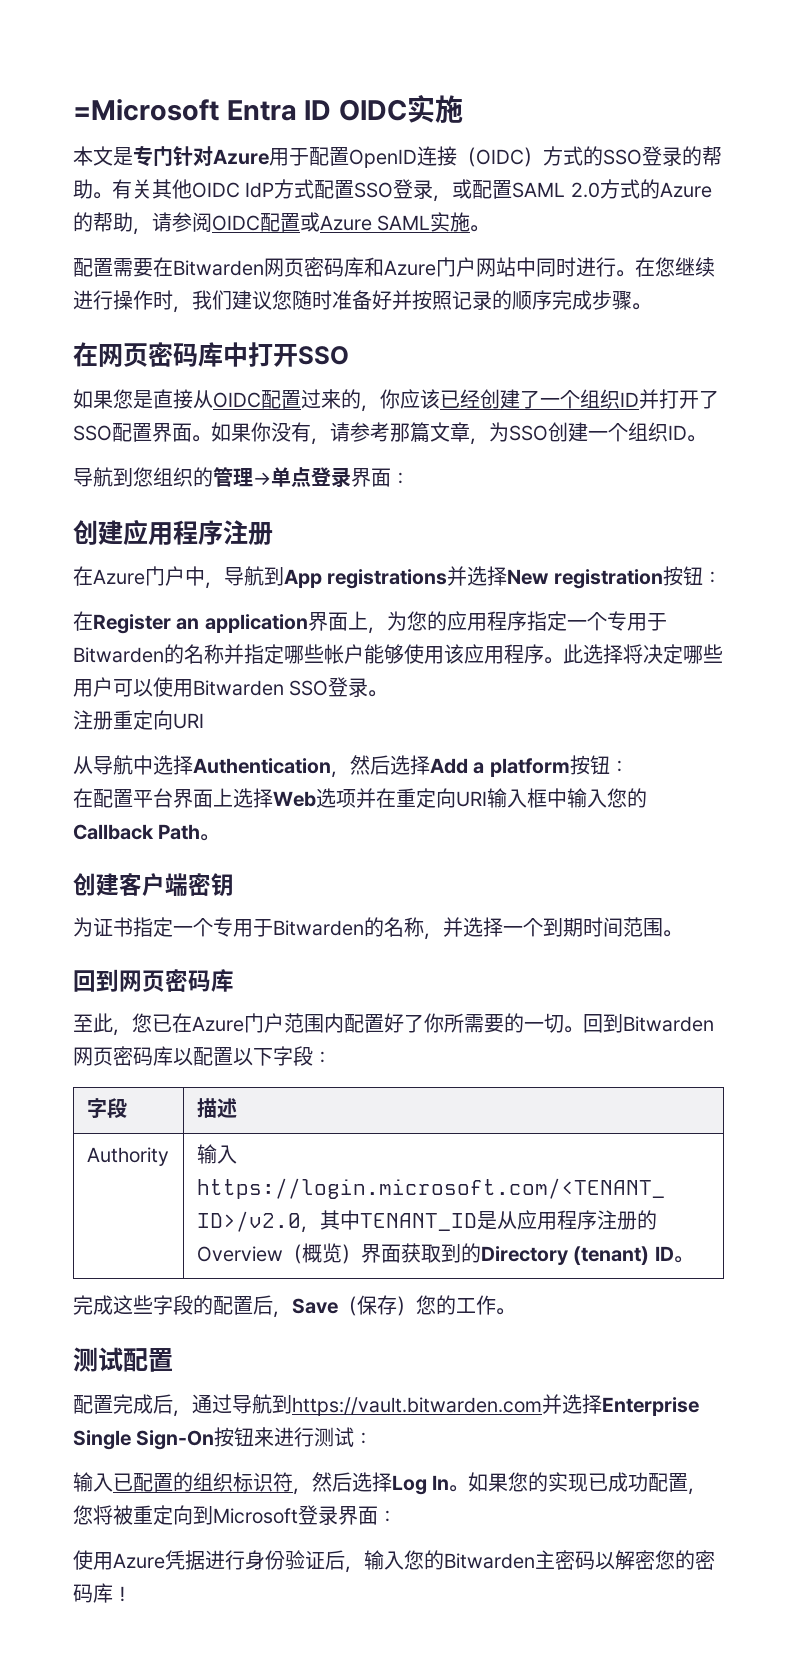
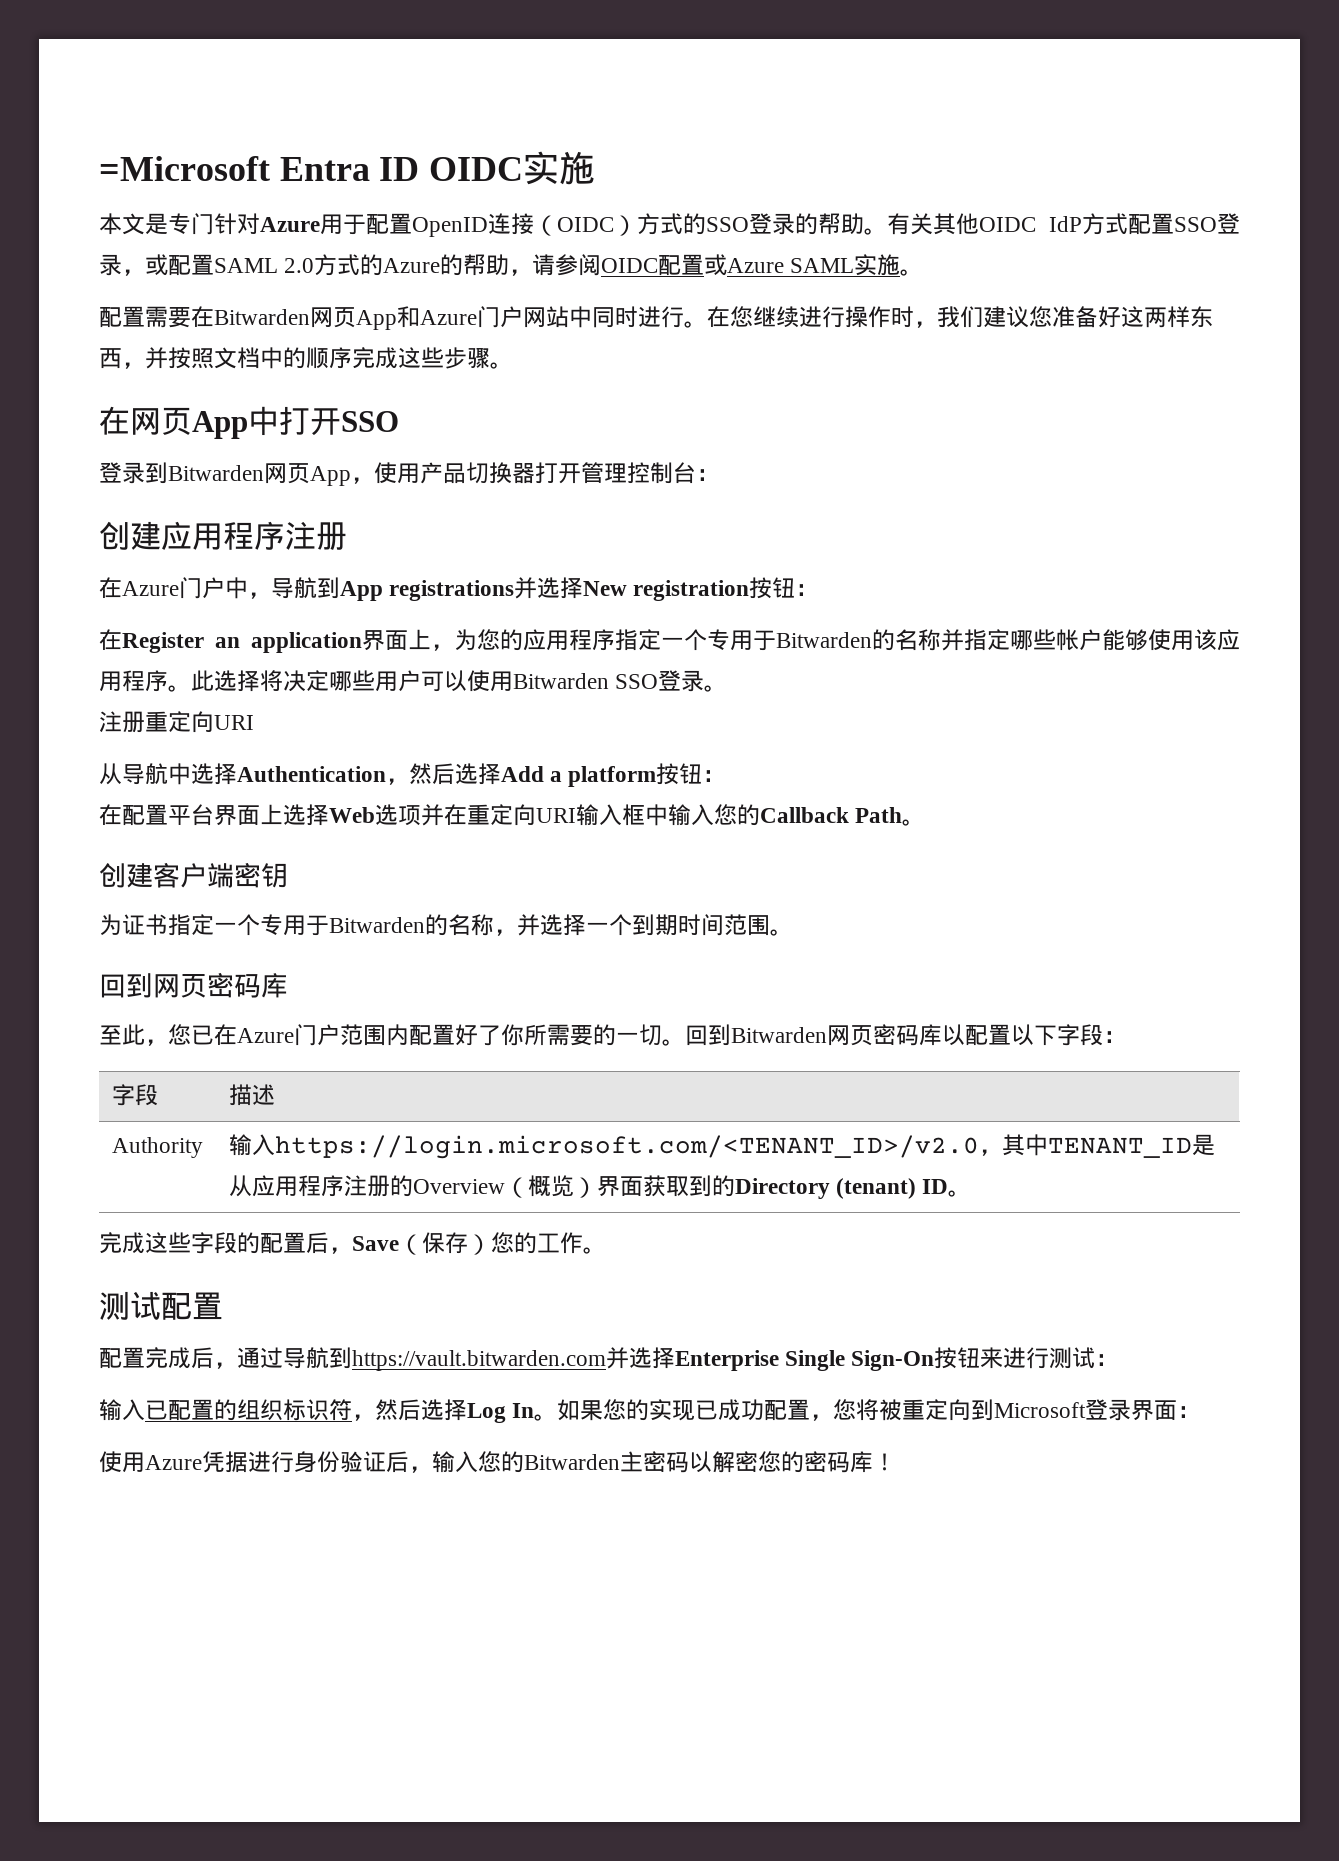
- 配置需要在Bitwarden网页密码库和Azure门户网站中同时进行。
+ 配置需要在Bitwarden网页App和Azure门户网站中同时进行。
- 在您继续进行操作时，我们建议您随时准备好并按照记录的顺序完成步骤。
+ 在您继续进行操作时，我们建议您准备好这两样东西，并按照文档中的顺序完成这些步骤。
- 在网页密码库中打开SSO
+ 在网页App中打开SSO
- 如果您是直接从OIDC配置过来的，你应该已经创建了一个组织ID并打开了SSO配置界面。如果你没有，请参考那篇文章，为SSO创建一个组织ID。
- 导航到您组织的管理→单点登录界面：
+ 登录到Bitwarden网页App，使用产品切换器打开管理控制台：

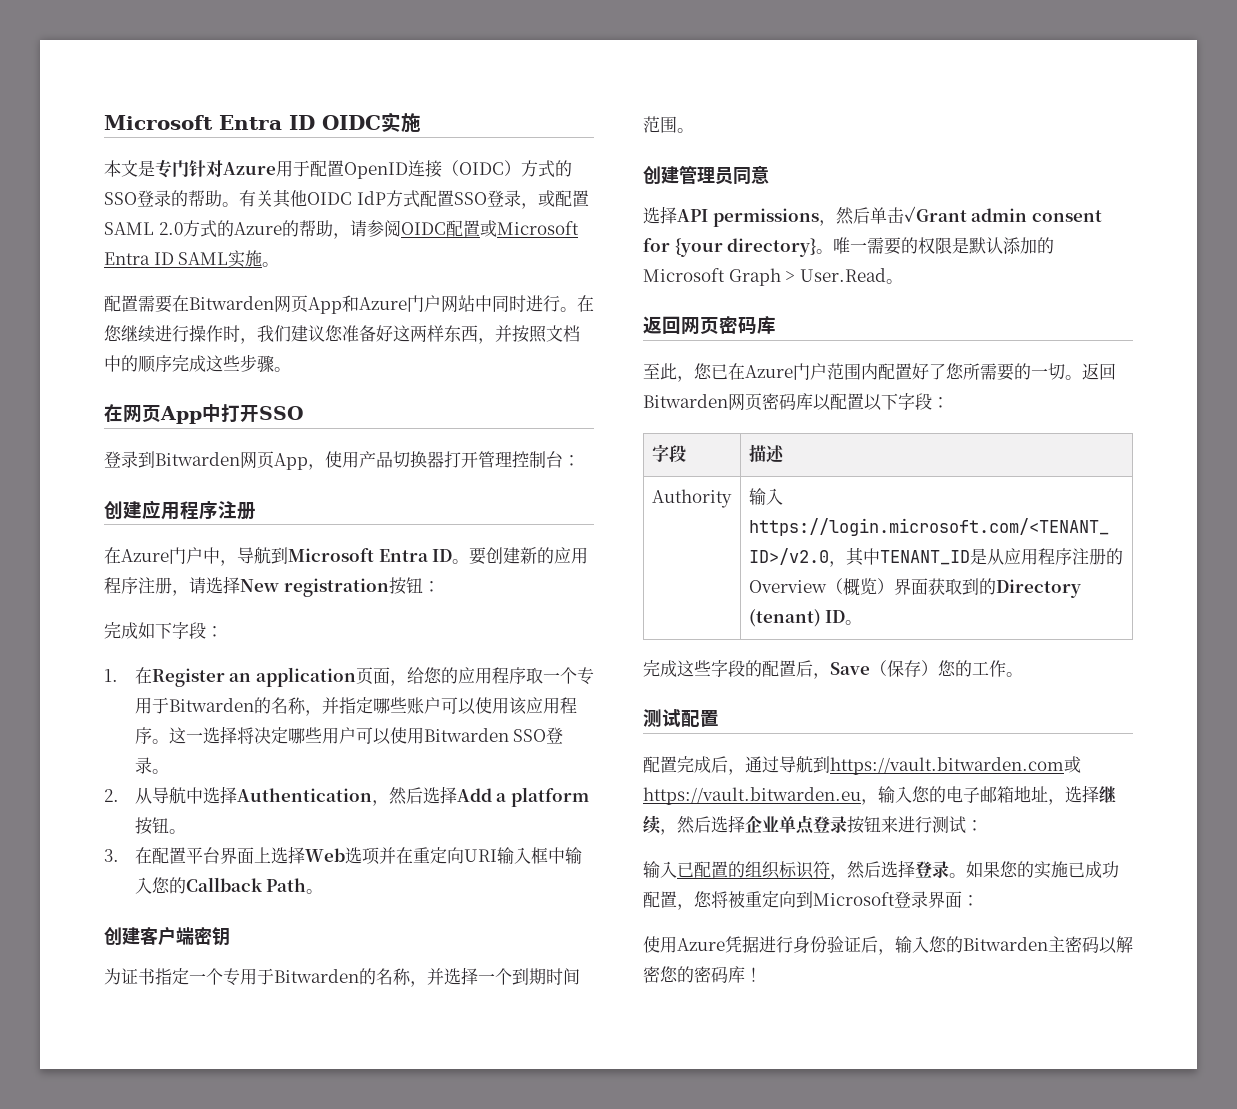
- =Microsoft Entra ID OIDC实施
+ Microsoft Entra ID OIDC实施
- 有关其他OIDC IdP方式配置SSO登录，或配置SAML 2.0方式的Azure的帮助，请参阅OIDC配置或Azure SAML实施。
+ 有关其他OIDC IdP方式配置SSO登录，或配置SAML 2.0方式的Azure的帮助，请参阅OIDC配置或Microsoft Entra ID SAML实施。
- 在Azure门户中，导航到App registrations并选择New registration按钮：
+ 在Azure门户中，导航到Microsoft Entra ID。要创建新的应用程序注册，请选择New registration按钮：
- 在Register an application界面上，为您的应用程序指定一个专用于Bitwarden的名称并指定哪些帐户能够使用该应用程序。
+ 完成如下字段：
+ 1.在Register an application页面，给您的应用程序取一个专用于Bitwarden的名称，并指定哪些账户可以使用该应用程序。
- 此选择将决定哪些用户可以使用Bitwarden SSO登录。
+ 这一选择将决定哪些用户可以使用Bitwarden SSO登录。
- 注册重定向URI
- 从导航中选择Authentication，然后选择Add a platform按钮：
- 在配置平台界面上选择Web选项并在重定向URI输入框中输入您的Callback Path。
+ 2.从导航中选择Authentication，然后选择Add a platform按钮。
+ 3.在配置平台界面上选择Web选项并在重定向URI输入框中输入您的Callback Path。
- 回到网页密码库
+ 创建管理员同意
+ 选择API permissions，然后单击✓Grant admin consent for {your directory}。唯一需要的权限是默认添加的Microsoft Graph > User.Read。
+ 返回网页密码库
- 至此，您已在Azure门户范围内配置好了你所需要的一切。
+ 至此，您已在Azure门户范围内配置好了您所需要的一切。
- 回到Bitwarden网页密码库以配置以下字段：
+ 返回Bitwarden网页密码库以配置以下字段：
- 配置完成后，通过导航到https://vault.bitwarden.com并选择Enterprise Single Sign-On按钮来进行测试：
+ 配置完成后，通过导航到https://vault.bitwarden.com或https://vault.bitwarden.eu，输入您的电子邮箱地址，选择继续，然后选择企业单点登录按钮来进行测试：
- 输入已配置的组织标识符，然后选择Log In。
+ 输入已配置的组织标识符，然后选择登录。
- 如果您的实现已成功配置，您将被重定向到Microsoft登录界面：
+ 如果您的实施已成功配置，您将被重定向到Microsoft登录界面：

